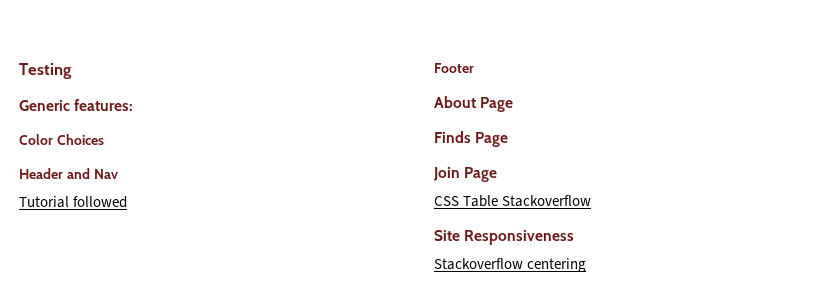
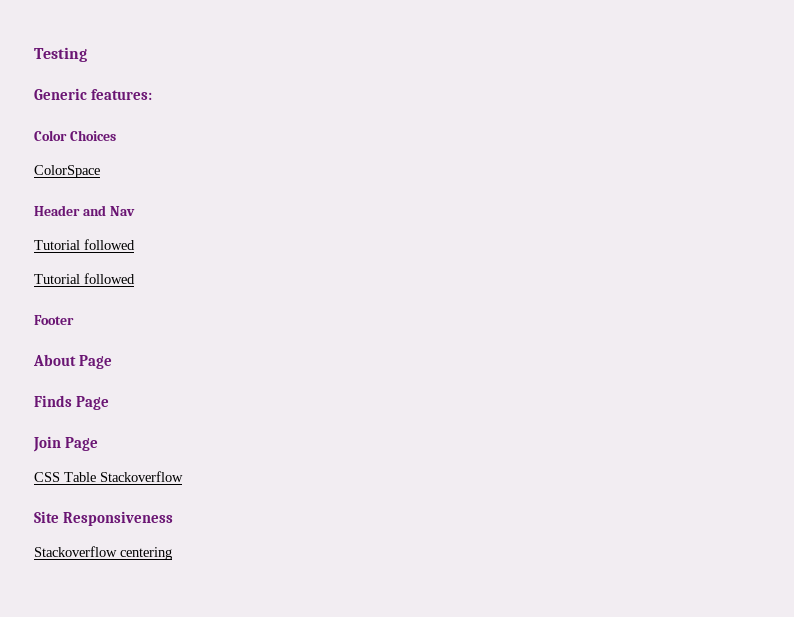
+ ColorSpace
  Header and Nav
+ Tutorial followed

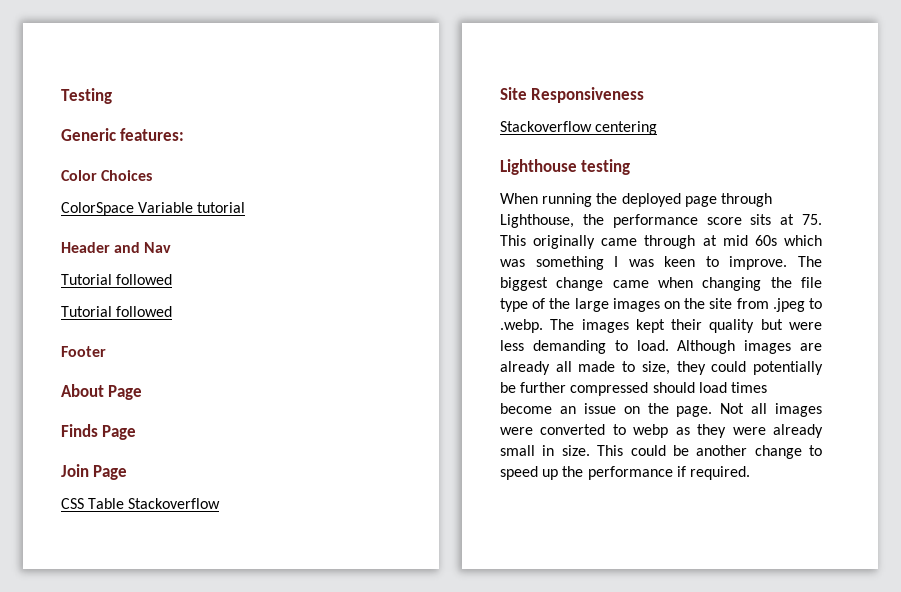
- ColorSpace
+ ColorSpace Variable tutorial
+ Lighthouse testing
+ When running the deployed page through Lighthouse, the performance score sits at 75. This originally came through at mid 60s which was something I was keen to improve. The biggest change came when changing the file type of the large images on the site from .jpeg to .webp. The images kept their quality but were less demanding to load. Although images are already all made to size, they could potentially be further compressed should load times become an issue on the page. Not all images were converted to webp as they were already small in size. This could be another change to speed up the performance if required.

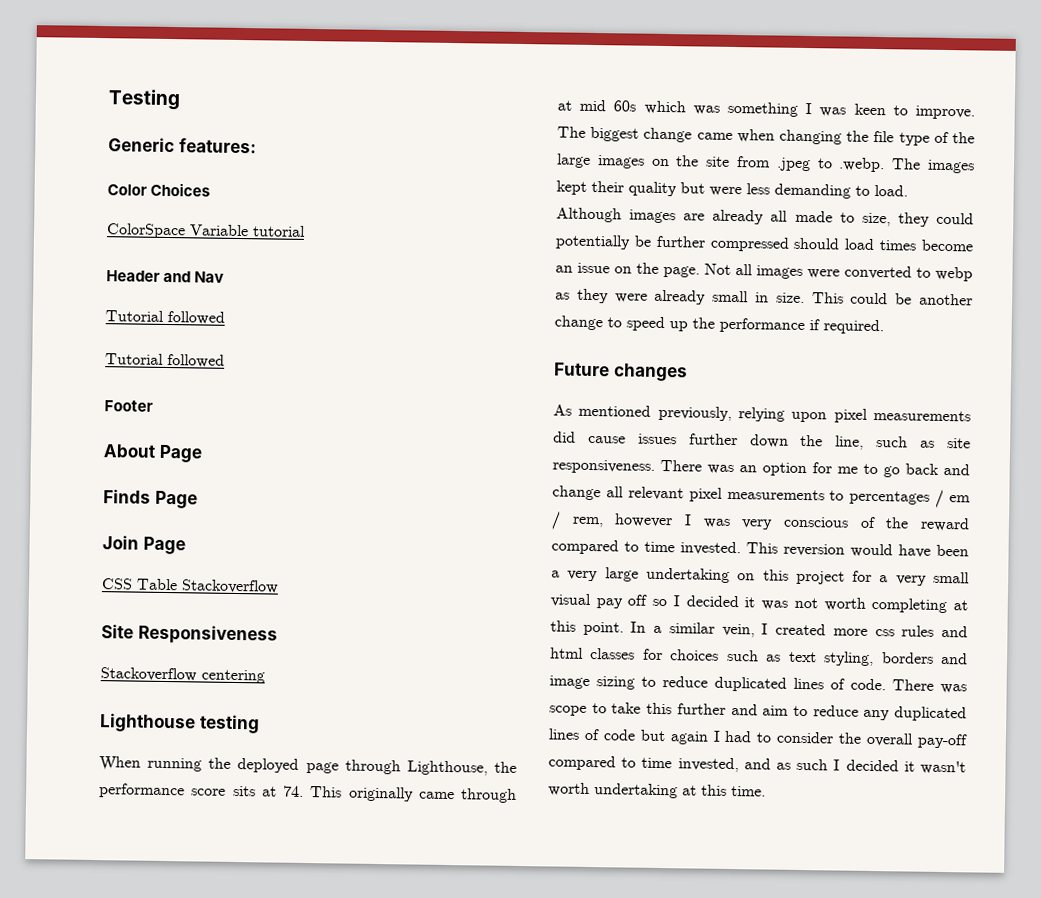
- When running the deployed page through Lighthouse, the performance score sits at 75. This originally came through at mid 60s which was something I was keen to improve.
+ When running the deployed page through Lighthouse, the performance score sits at 74. This originally came through at mid 60s which was something I was keen to improve.
+ Future changes
+ As mentioned previously, relying upon pixel measurements did cause issues further down the line, such as site responsiveness. There was an option for me to go back and change all relevant pixel measurements to percentages / em / rem, however I was very conscious of the reward compared to time invested. This reversion would have been a very large undertaking on this project for a very small visual pay off so I decided it was not worth completing at this point. In a similar vein, I created more css rules and html classes for choices such as text styling, borders and image sizing to reduce duplicated lines of code. There was scope to take this further and aim to reduce any duplicated lines of code but again I had to consider the overall pay-off compared to time invested, and as such I decided it wasn't worth undertaking at this time.

